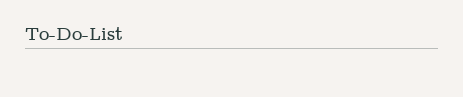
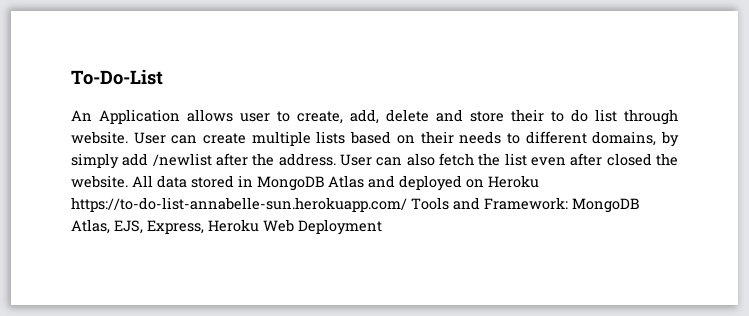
+ An Application allows user to create, add, delete and store their to do list through website. User can create multiple lists based on their needs to different domains, by simply add /newlist after the address. User can also fetch the list even after closed the website. All data stored in MongoDB Atlas and deployed on Heroku https://to-do-list-annabelle-sun.herokuapp.com/ Tools and Framework: MongoDB Atlas, EJS, Express, Heroku Web Deployment

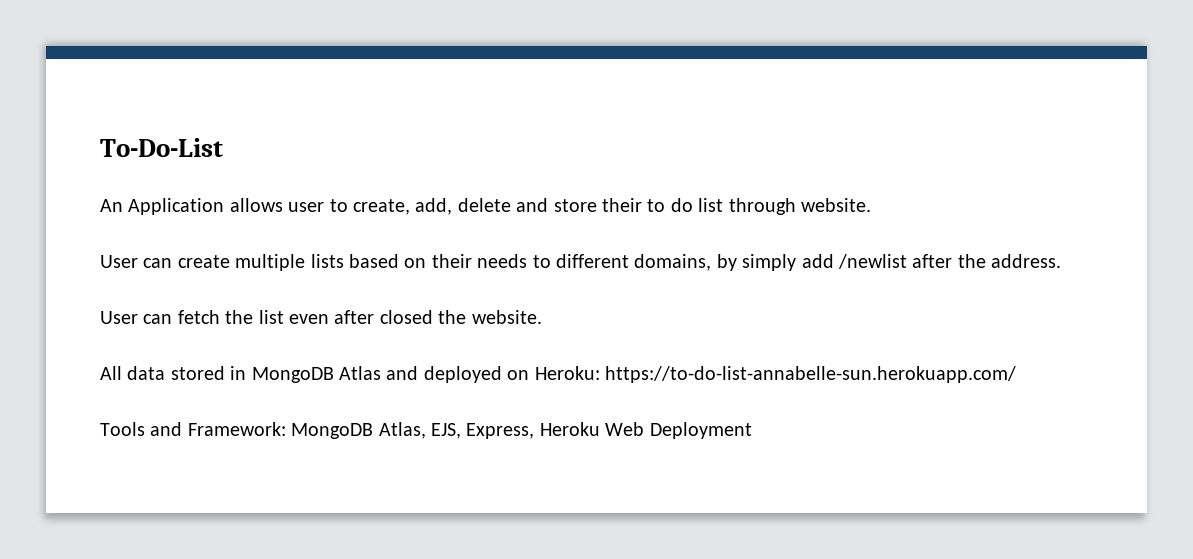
- An Application allows user to create, add, delete and store their to do list through website. User can create multiple lists based on their needs to different domains, by simply add /newlist after the address. User can also fetch the list even after closed the website. All data stored in MongoDB Atlas and deployed on Heroku https://to-do-list-annabelle-sun.herokuapp.com/ Tools and Framework:
+ An Application allows user to create, add, delete and store their to do list through website.
+ User can create multiple lists based on their needs to different domains, by simply add /newlist after the address.
+ User can fetch the list even after closed the website.
+ All data stored in MongoDB Atlas and deployed on Heroku: https://to-do-list-annabelle-sun.herokuapp.com/
+ Tools and Framework:

